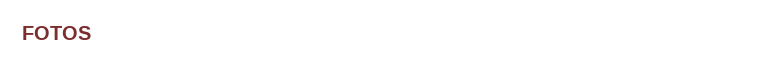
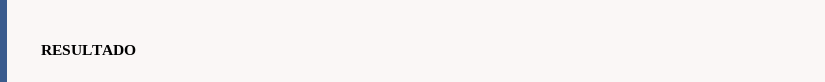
- FOTOS
+ RESULTADO

